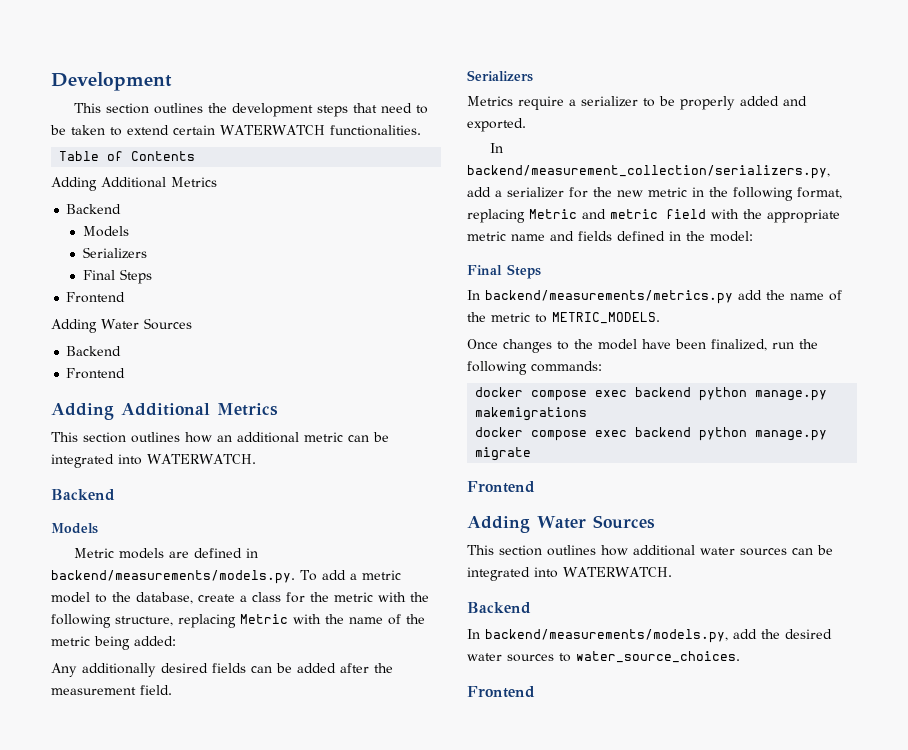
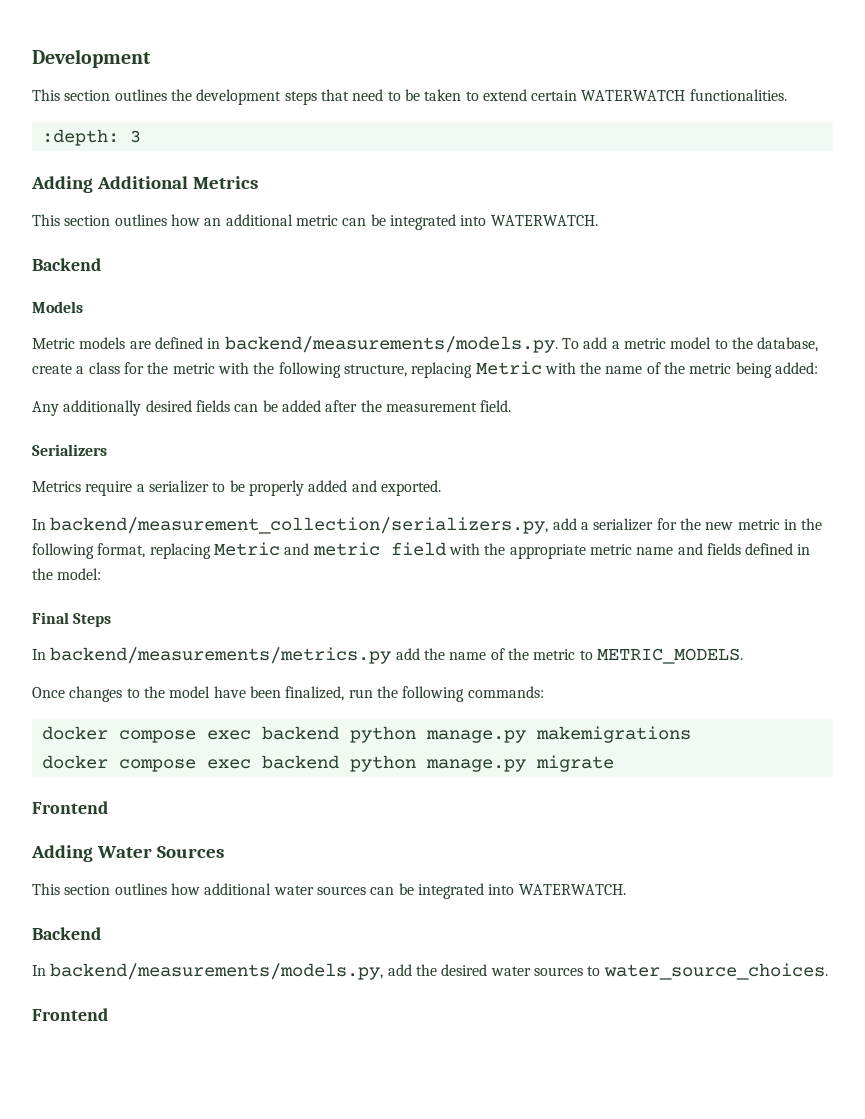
- Table of Contents
- Adding Additional Metrics
- Backend
- Models
- Serializers
- Final Steps
- Frontend
- Adding Water Sources
- Backend
- Frontend
+ :depth: 3

